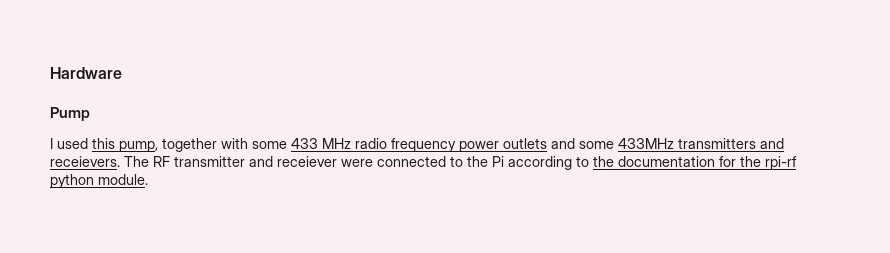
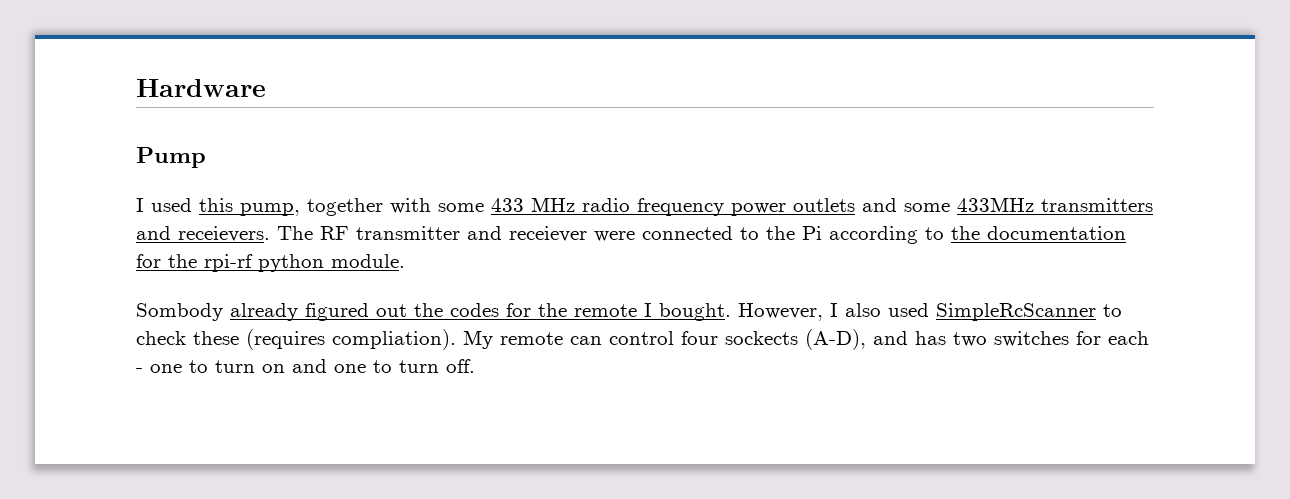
+ Sombody already figured out the codes for the remote I bought. However, I also used SimpleRcScanner to check these (requires compliation). My remote can control four sockects (A-D), and has two switches for each - one to turn on and one to turn off.

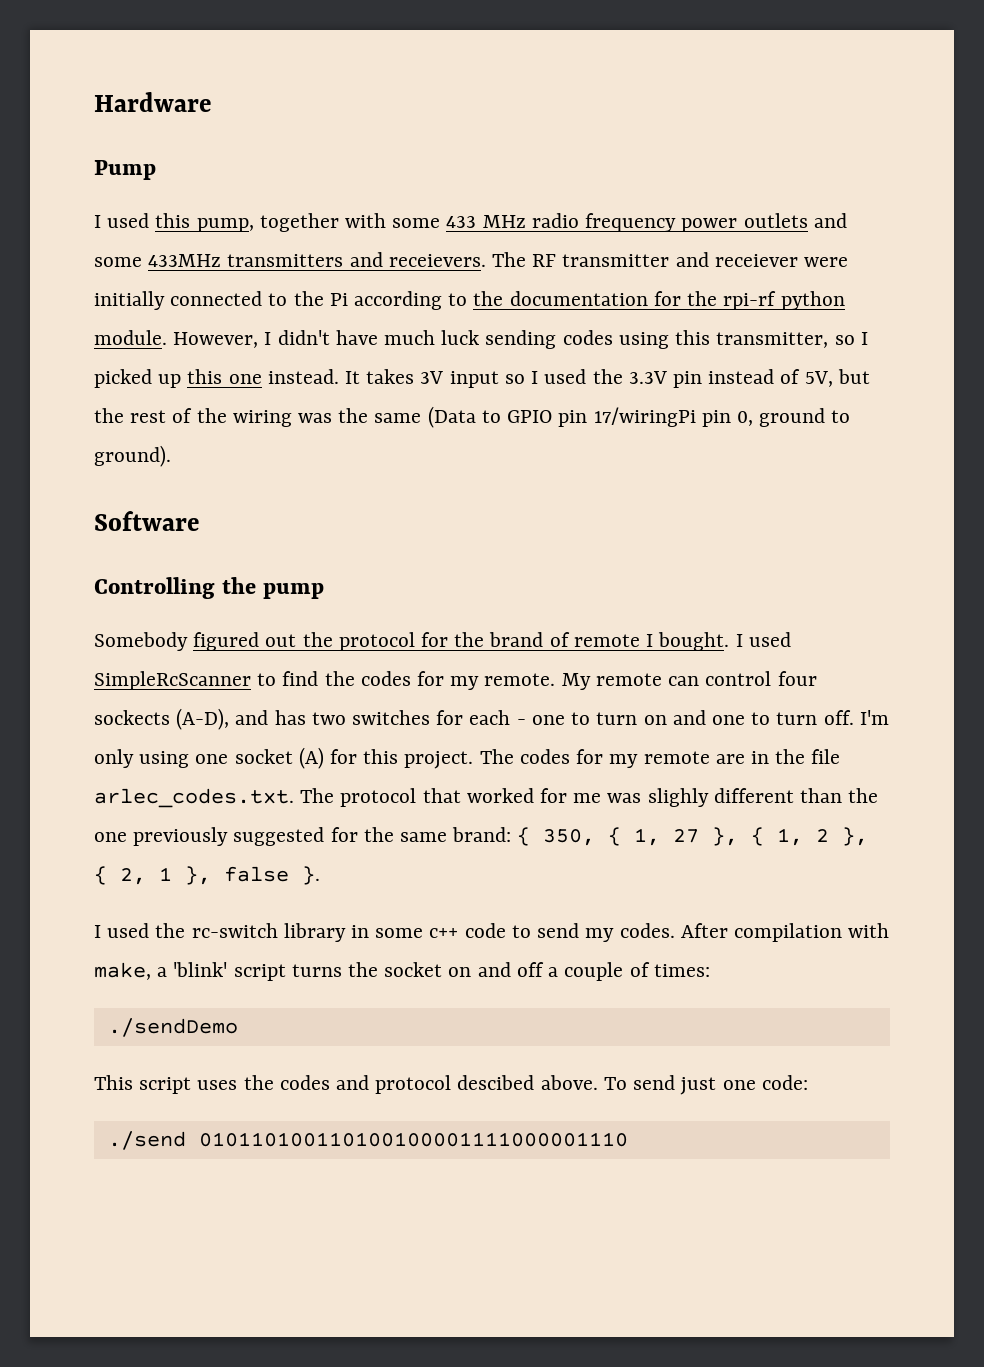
- The RF transmitter and receiever were connected to the Pi according to the documentation for the rpi-rf python module.
- Sombody already figured out the codes for the remote I bought.
+ The RF transmitter and receiever were initially connected to the Pi according to the documentation for the rpi-rf python module. However, I didn't have much luck sending codes using this transmitter, so I picked up this one instead. It takes 3V input so I used the 3.3V pin instead of 5V, but the rest of the wiring was the same (Data to GPIO pin 17/wiringPi pin 0, ground to ground).
+ Software
+ Controlling the pump
+ Somebody figured out the protocol for the brand of remote I bought.
- However, I also used SimpleRcScanner to check these (requires compliation).
+ I used SimpleRcScanner to find the codes for my remote.
+ I'm only using one socket (A) for this project. The codes for my remote are in the file arlec_codes.txt. The protocol that worked for me was slighly different than the one previously suggested for the same brand: { 350, { 1, 27 }, { 1, 2 }, { 2, 1 }, false }.
+ I used the rc-switch library in some c++ code to send my codes. After compilation with make, a 'blink' script turns the socket on and off a couple of times:
+ ./sendDemo
+ This script uses the codes and protocol descibed above. To send just one code:
+ ./send 010110100110100100001111000001110

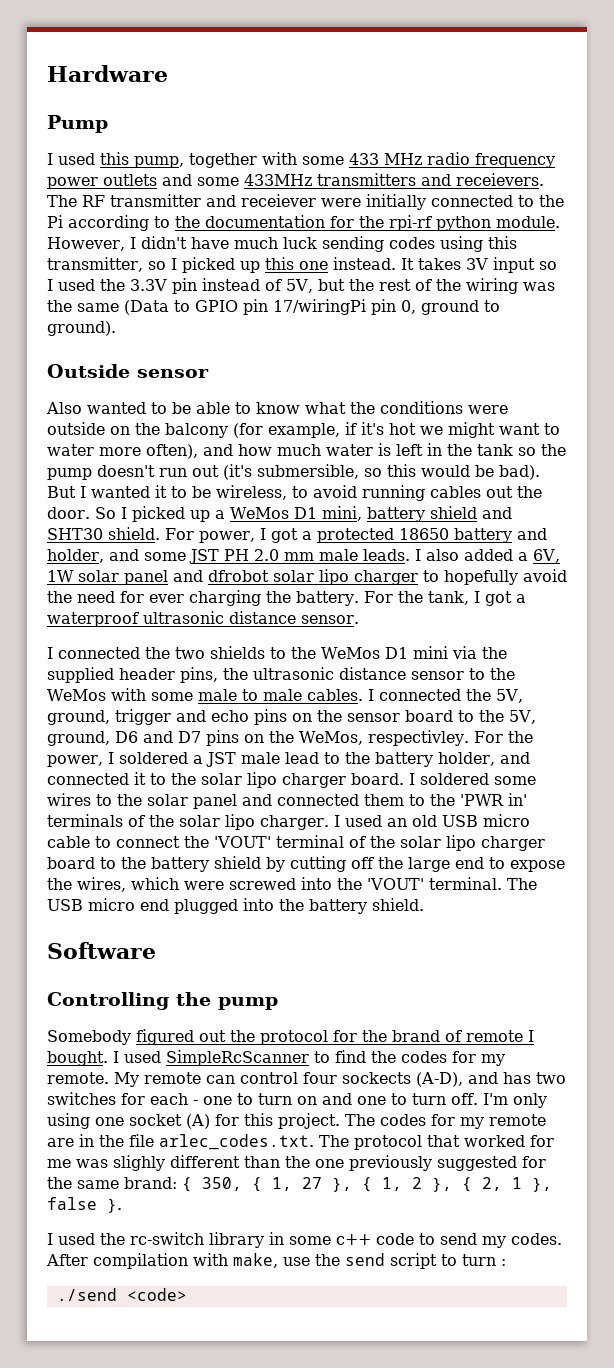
+ Outside sensor
+ Also wanted to be able to know what the conditions were outside on the balcony (for example, if it's hot we might want to water more often), and how much water is left in the tank so the pump doesn't run out (it's submersible, so this would be bad). But I wanted it to be wireless, to avoid running cables out the door. So I picked up a WeMos D1 mini, battery shield and SHT30 shield. For power, I got a protected 18650 battery and holder, and some JST PH 2.0 mm male leads. I also added a 6V, 1W solar panel and dfrobot solar lipo charger to hopefully avoid the need for ever charging the battery. For the tank, I got a waterproof ultrasonic distance sensor.
+ I connected the two shields to the WeMos D1 mini via the supplied header pins, the ultrasonic distance sensor to the WeMos with some male to male cables. I connected the 5V, ground, trigger and echo pins on the sensor board to the 5V, ground, D6 and D7 pins on the WeMos, respectivley. For the power, I soldered a JST male lead to the battery holder, and connected it to the solar lipo charger board. I soldered some wires to the solar panel and connected them to the 'PWR in' terminals of the solar lipo charger. I used an old USB micro cable to connect the 'VOUT' terminal of the solar lipo charger board to the battery shield by cutting off the large end to expose the wires, which were screwed into the 'VOUT' terminal. The USB micro end plugged into the battery shield.
- After compilation with make, a 'blink' script turns the socket on and off a couple of times:
- ./sendDemo
- This script uses the codes and protocol descibed above. To send just one code:
+ After compilation with make, use the send script to turn :
- ./send 010110100110100100001111000001110
+ ./send <code>

